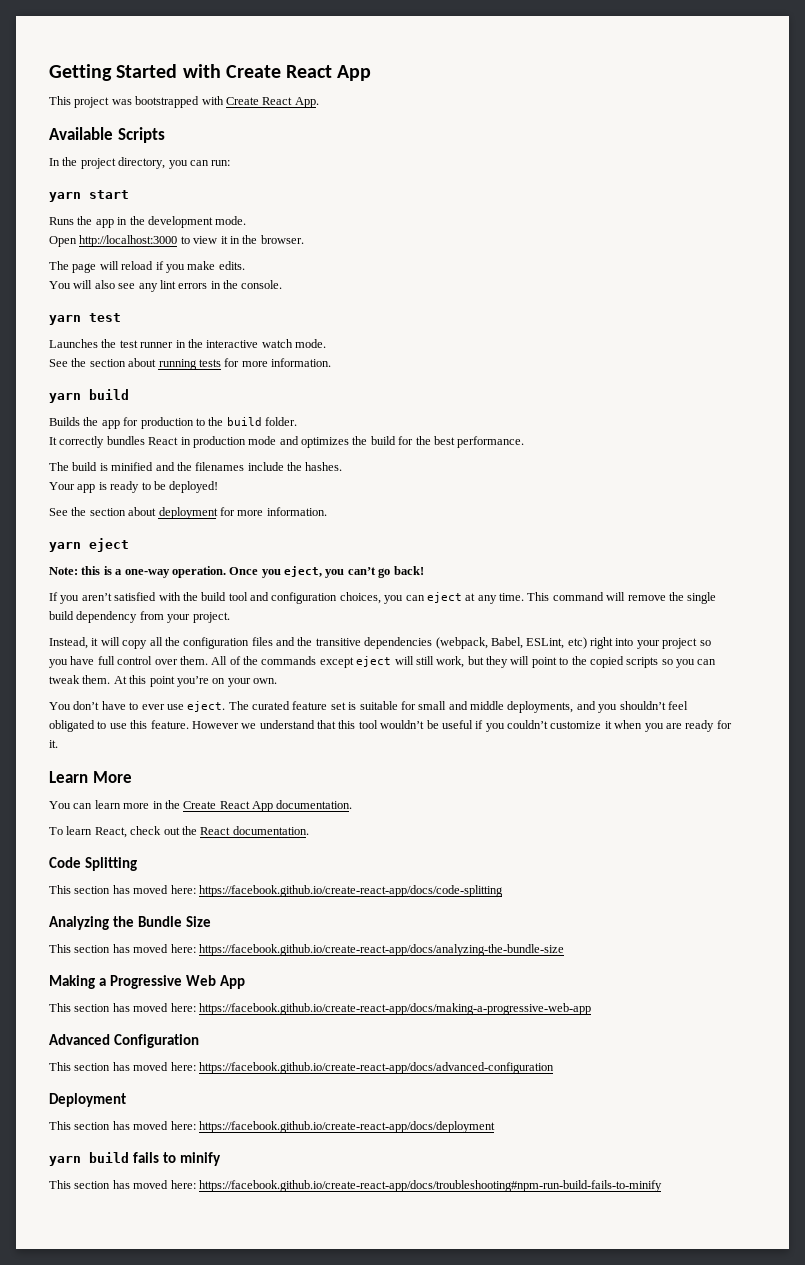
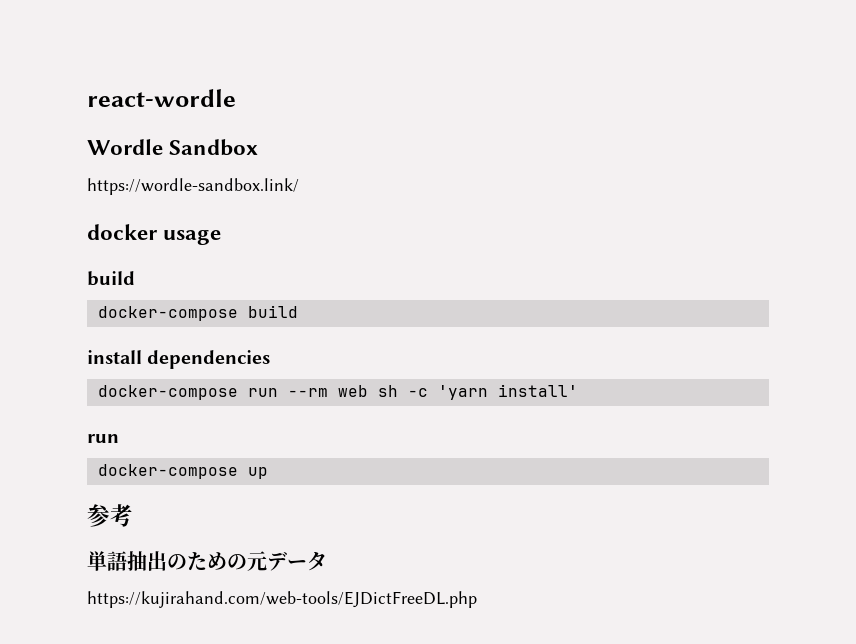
- Getting Started with Create React App
- This project was bootstrapped with Create React App.
- Available Scripts
- In the project directory, you can run:
- yarn start
- Runs the app in the development mode.
- Open http://localhost:3000 to view it in the browser.
- The page will reload if you make edits.
- You will also see any lint errors in the console.
- yarn test
- Launches the test runner in the interactive watch mode.
- See the section about running tests for more information.
- yarn build
- Builds the app for production to the build folder.
- It correctly bundles React in production mode and optimizes the build for the best performance.
- The build is minified and the filenames include the hashes.
- Your app is ready to be deployed!
- See the section about deployment for more information.
- yarn eject
- Note: this is a one-way operation. Once you eject, you can’t go back!
- If you aren’t satisfied with the build tool and configuration choices, you can eject at any time. This command will remove the single build dependency from your project.
- Instead, it will copy all the configuration files and the transitive dependencies (webpack, Babel, ESLint, etc) right into your project so you have full control over them. All of the commands except eject will still work, but they will point to the copied scripts so you can tweak them. At this point you’re on your own.
- You don’t have to ever use eject. The curated feature set is suitable for small and middle deployments, and you shouldn’t feel obligated to use this feature. However we understand that this tool wouldn’t be useful if you couldn’t customize it when you are ready for it.
- Learn More
- You can learn more in the Create React App documentation.
- To learn React, check out the React documentation.
- Code Splitting
- This section has moved here: https://facebook.github.io/create-react-app/docs/code-splitting
- Analyzing the Bundle Size
- This section has moved here: https://facebook.github.io/create-react-app/docs/analyzing-the-bundle-size
- Making a Progressive Web App
- This section has moved here: https://facebook.github.io/create-react-app/docs/making-a-progressive-web-app
- Advanced Configuration
- This section has moved here: https://facebook.github.io/create-react-app/docs/advanced-configuration
- Deployment
- This section has moved here: https://facebook.github.io/create-react-app/docs/deployment
- yarn build fails to minify
- This section has moved here: https://facebook.github.io/create-react-app/docs/troubleshooting#npm-run-build-fails-to-minify
+ react-wordle
+ Wordle Sandbox
+ https://wordle-sandbox.link/
+ docker usage
+ build
+ docker-compose build
+ install dependencies
+ docker-compose run --rm web sh -c 'yarn install'
+ run
+ docker-compose up
+ 参考
+ 単語抽出のための元データ
+ https://kujirahand.com/web-tools/EJDictFreeDL.php

